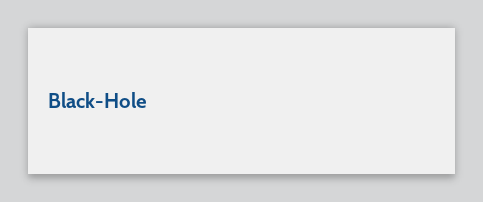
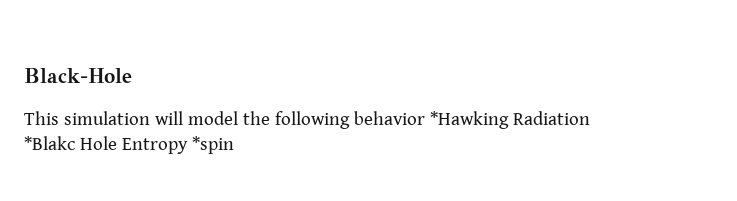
+ This simulation will model the following behavior *Hawking Radiation *Blakc Hole Entropy *spin

